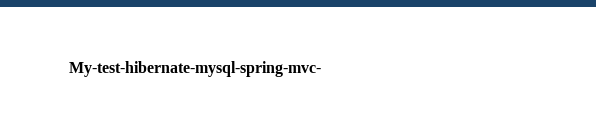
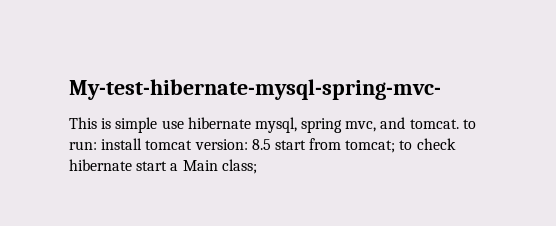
+ This is simple use hibernate mysql, spring mvc, and tomcat. to run: install tomcat version: 8.5 start from tomcat; to check hibernate start a Main class;

